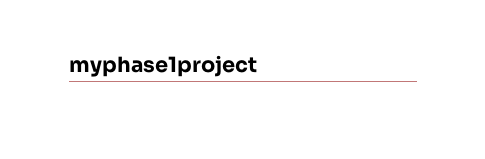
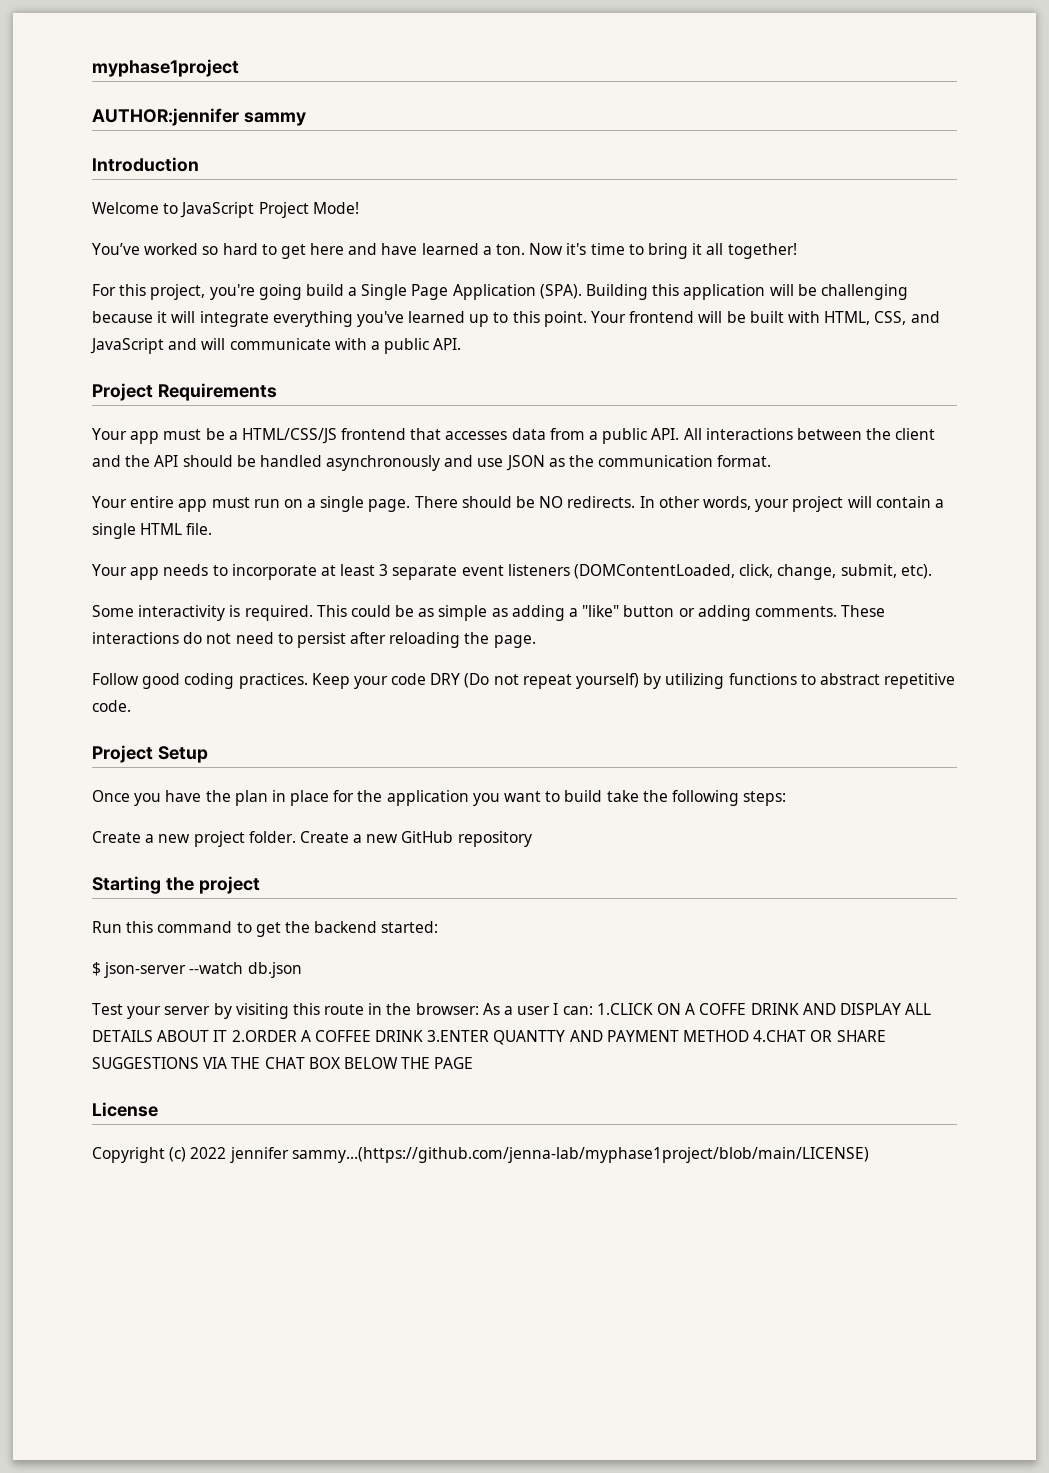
+ AUTHOR:jennifer sammy
+ Introduction
+ Welcome to JavaScript Project Mode!
+ You’ve worked so hard to get here and have learned a ton. Now it's time to bring it all together!
+ For this project, you're going build a Single Page Application (SPA). Building this application will be challenging because it will integrate everything you've learned up to this point. Your frontend will be built with HTML, CSS, and JavaScript and will communicate with a public API.
+ Project Requirements
+ Your app must be a HTML/CSS/JS frontend that accesses data from a public API. All interactions between the client and the API should be handled asynchronously and use JSON as the communication format.
+ Your entire app must run on a single page. There should be NO redirects. In other words, your project will contain a single HTML file.
+ Your app needs to incorporate at least 3 separate event listeners (DOMContentLoaded, click, change, submit, etc).
+ Some interactivity is required. This could be as simple as adding a "like" button or adding comments. These interactions do not need to persist after reloading the page.
+ Follow good coding practices. Keep your code DRY (Do not repeat yourself) by utilizing functions to abstract repetitive code.
+ Project Setup
+ Once you have the plan in place for the application you want to build take the following steps:
+ Create a new project folder. Create a new GitHub repository
+ Starting the project
+ Run this command to get the backend started:
+ $ json-server --watch db.json
+ Test your server by visiting this route in the browser: As a user I can: 1.CLICK ON A COFFE DRINK AND DISPLAY ALL DETAILS ABOUT IT 2.ORDER A COFFEE DRINK 3.ENTER QUANTTY AND PAYMENT METHOD 4.CHAT OR SHARE SUGGESTIONS VIA THE CHAT BOX BELOW THE PAGE
+ License
+ Copyright (c) 2022 jennifer sammy...(https://github.com/jenna-lab/myphase1project/blob/main/LICENSE)

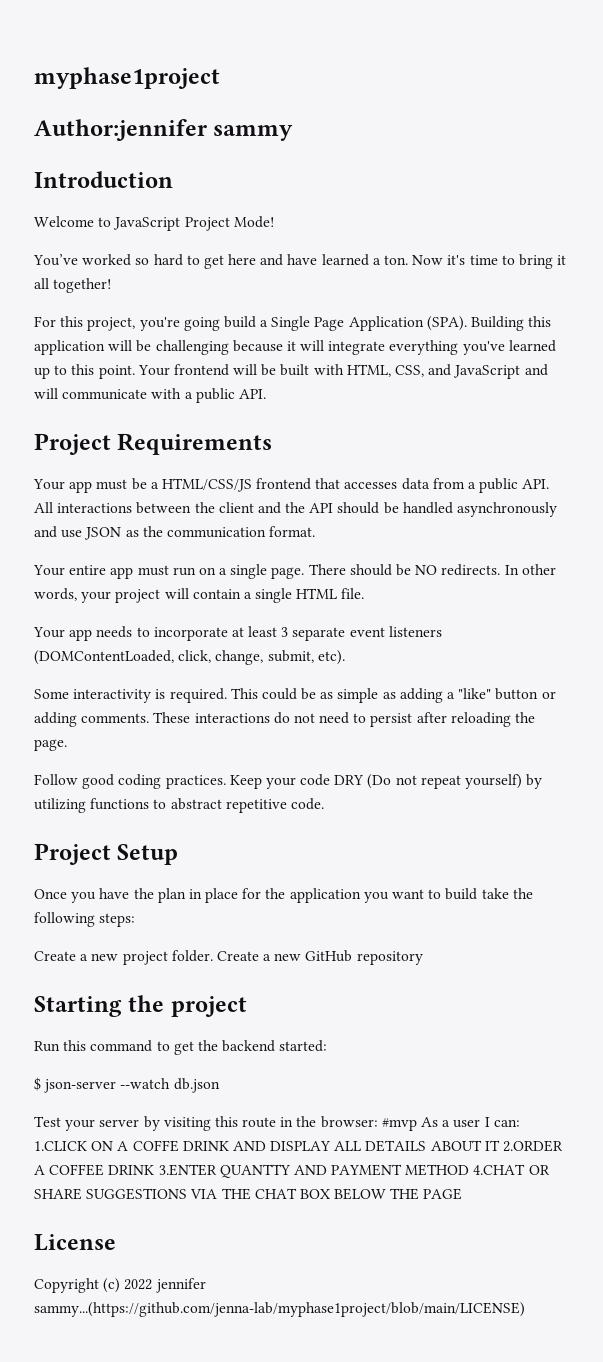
- AUTHOR:jennifer sammy
+ Author:jennifer sammy
- Test your server by visiting this route in the browser: As a user I can: 1.CLICK ON A COFFE DRINK AND DISPLAY ALL DETAILS ABOUT IT 2.ORDER A COFFEE DRINK 3.ENTER QUANTTY AND PAYMENT METHOD 4.CHAT OR SHARE SUGGESTIONS VIA THE CHAT BOX BELOW THE PAGE
+ Test your server by visiting this route in the browser: #mvp As a user I can: 1.CLICK ON A COFFE DRINK AND DISPLAY ALL DETAILS ABOUT IT 2.ORDER A COFFEE DRINK 3.ENTER QUANTTY AND PAYMENT METHOD 4.CHAT OR SHARE SUGGESTIONS VIA THE CHAT BOX BELOW THE PAGE

